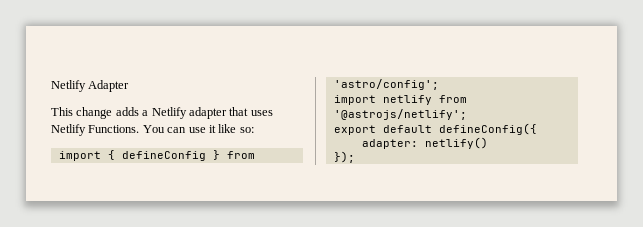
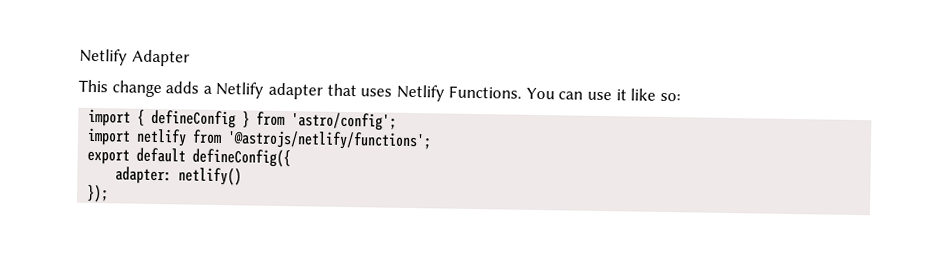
- import netlify from '@astrojs/netlify';
+ import netlify from '@astrojs/netlify/functions';

